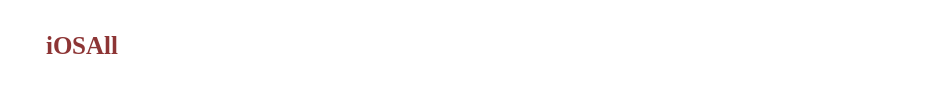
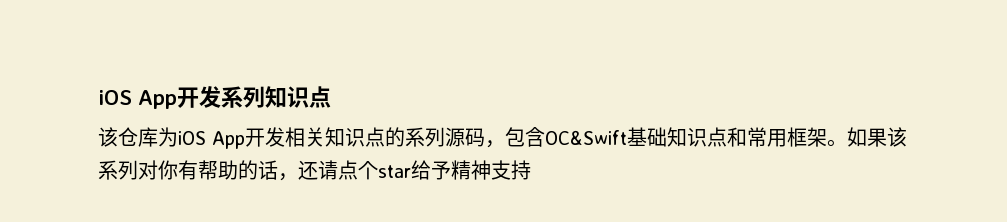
- iOSAll
+ iOS App开发系列知识点
+ 该仓库为iOS App开发相关知识点的系列源码，包含OC&Swift基础知识点和常用框架。如果该系列对你有帮助的话，还请点个star给予精神支持

